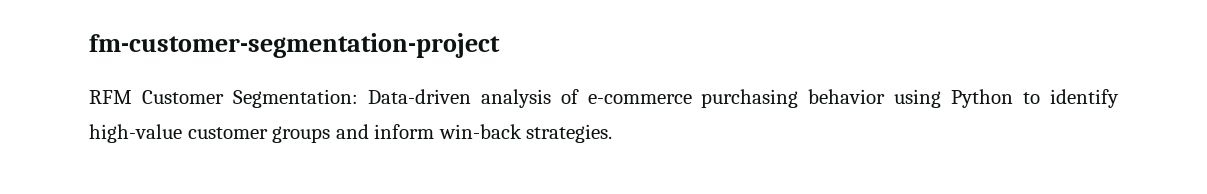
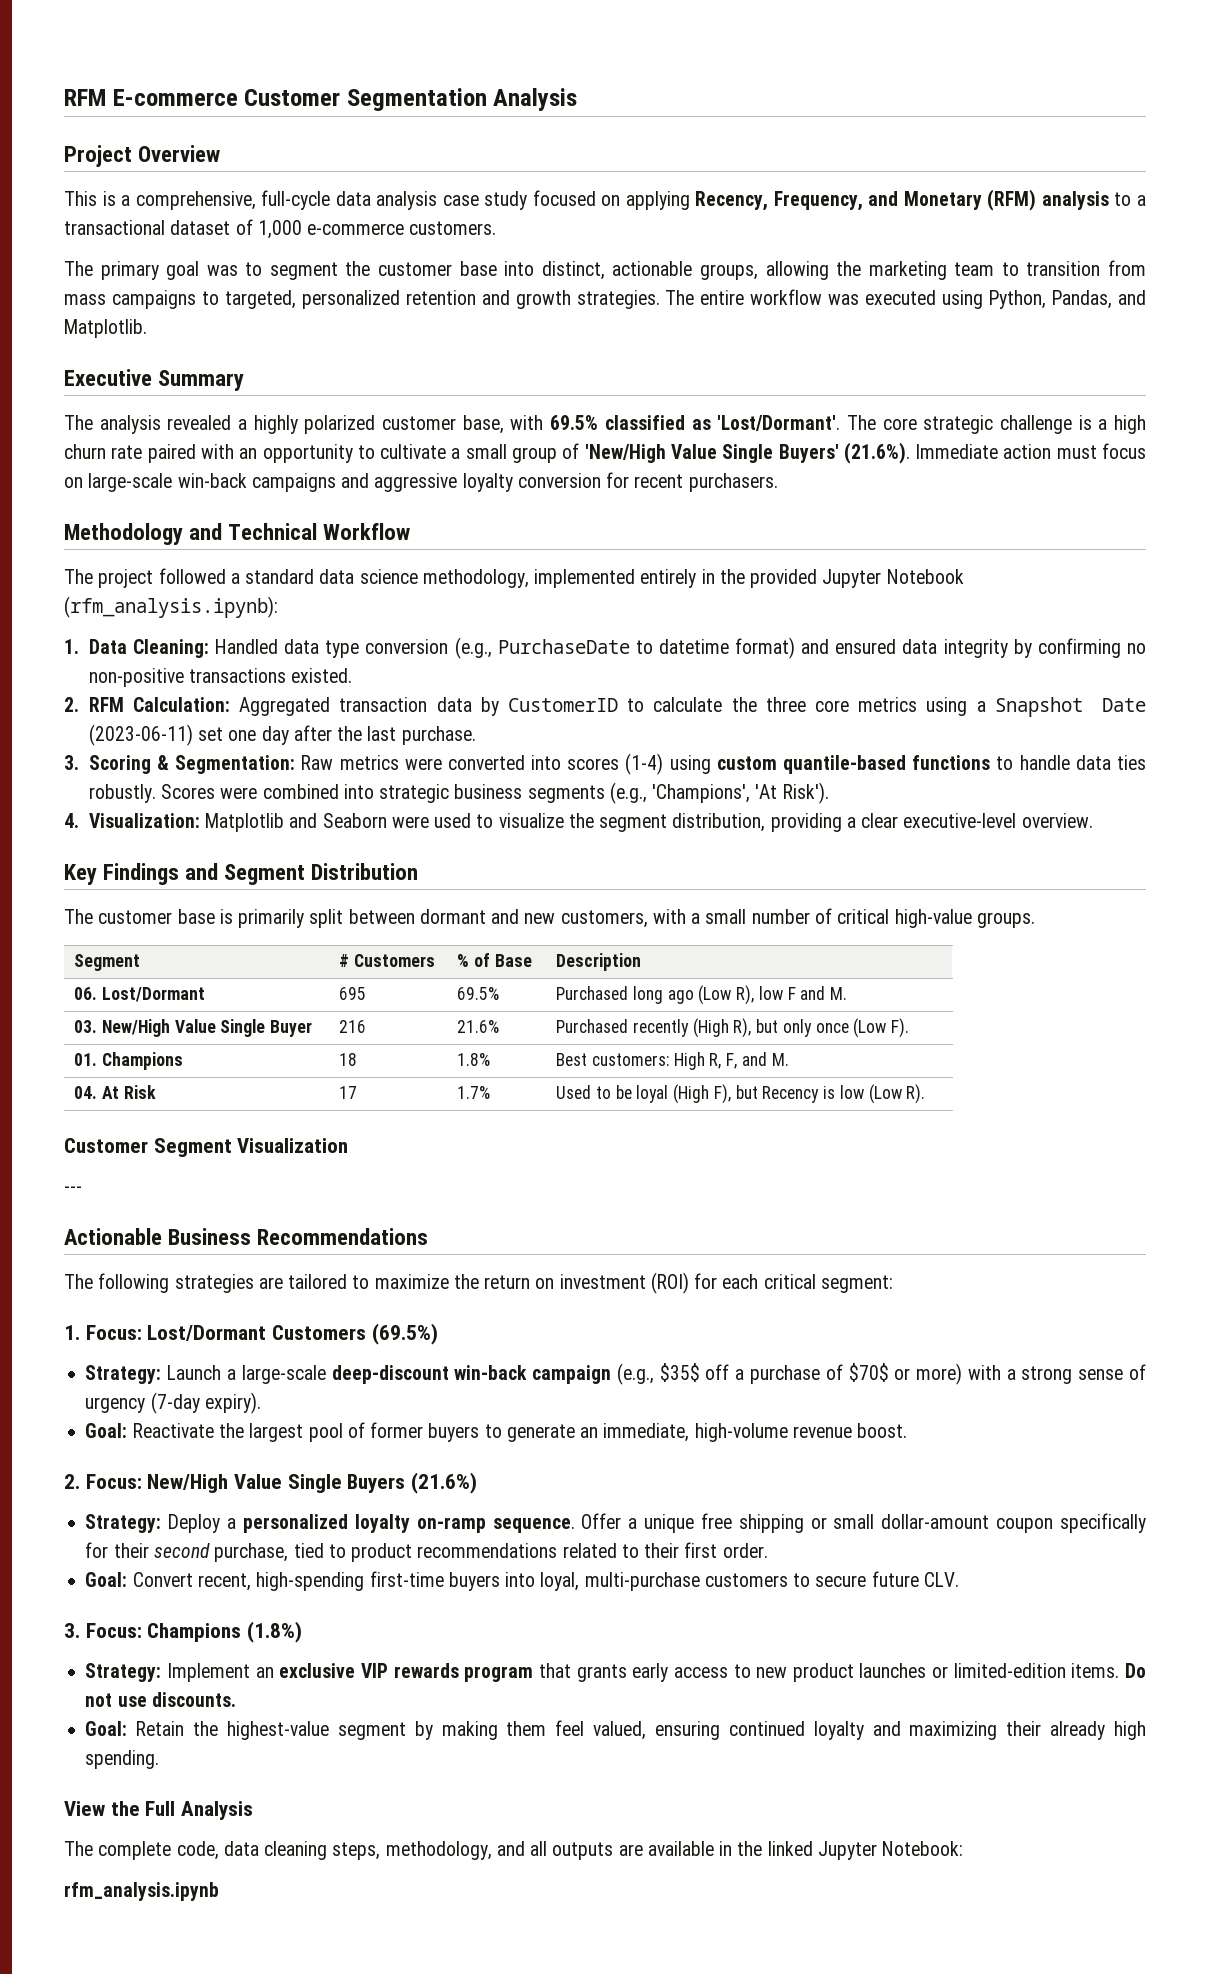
- fm-customer-segmentation-project
- RFM Customer Segmentation: Data-driven analysis of e-commerce purchasing behavior using Python to identify high-value customer groups and inform win-back strategies.
+ RFM E-commerce Customer Segmentation Analysis
+ Project Overview
+ This is a comprehensive, full-cycle data analysis case study focused on applying Recency, Frequency, and Monetary (RFM) analysis to a transactional dataset of 1,000 e-commerce customers.
+ The primary goal was to segment the customer base into distinct, actionable groups, allowing the marketing team to transition from mass campaigns to targeted, personalized retention and growth strategies. The entire workflow was executed using Python, Pandas, and Matplotlib.
+ Executive Summary
+ The analysis revealed a highly polarized customer base, with 69.5% classified as 'Lost/Dormant'. The core strategic challenge is a high churn rate paired with an opportunity to cultivate a small group of 'New/High Value Single Buyers' (21.6%). Immediate action must focus on large-scale win-back campaigns and aggressive loyalty conversion for recent purchasers.
+ Methodology and Technical Workflow
+ The project followed a standard data science methodology, implemented entirely in the provided Jupyter Notebook (rfm_analysis.ipynb):
+ 1. Data Cleaning: Handled data type conversion (e.g., PurchaseDate to datetime format) and ensured data integrity by confirming no non-positive transactions existed.
+ 2. RFM Calculation: Aggregated transaction data by CustomerID to calculate the three core metrics using a Snapshot Date (2023-06-11) set one day after the last purchase.
+ 3. Scoring & Segmentation: Raw metrics were converted into scores (1-4) using custom quantile-based functions to handle data ties robustly. Scores were combined into strategic business segments (e.g., 'Champions', 'At Risk').
+ 4. Visualization: Matplotlib and Seaborn were used to visualize the segment distribution, providing a clear executive-level overview.
+ Key Findings and Segment Distribution
+ The customer base is primarily split between dormant and new customers, with a small number of critical high-value groups.
+ Segment | # Customers | % of Base | Description
+ 06. Lost/Dormant | 695 | 69.5% | Purchased long ago (Low R), low F and M.
+ 03. New/High Value Single Buyer | 216 | 21.6% | Purchased recently (High R), but only once (Low F).
+ 01. Champions | 18 | 1.8% | Best customers: High R, F, and M.
+ 04. At Risk | 17 | 1.7% | Used to be loyal (High F), but Recency is low (Low R).
+ Customer Segment Visualization
+ ---
+ Actionable Business Recommendations
+ The following strategies are tailored to maximize the return on investment (ROI) for each critical segment:
+ 1. Focus: Lost/Dormant Customers (69.5%)
+ Strategy: Launch a large-scale deep-discount win-back campaign (e.g., $35$ off a purchase of $70$ or more) with a strong sense of urgency (7-day expiry).
+ Goal: Reactivate the largest pool of former buyers to generate an immediate, high-volume revenue boost.
+ 2. Focus: New/High Value Single Buyers (21.6%)
+ Strategy: Deploy a personalized loyalty on-ramp sequence. Offer a unique free shipping or small dollar-amount coupon specifically for their second purchase, tied to product recommendations related to their first order.
+ Goal: Convert recent, high-spending first-time buyers into loyal, multi-purchase customers to secure future CLV.
+ 3. Focus: Champions (1.8%)
+ Strategy: Implement an exclusive VIP rewards program that grants early access to new product launches or limited-edition items. Do not use discounts.
+ Goal: Retain the highest-value segment by making them feel valued, ensuring continued loyalty and maximizing their already high spending.
+ View the Full Analysis
+ The complete code, data cleaning steps, methodology, and all outputs are available in the linked Jupyter Notebook:
+ rfm_analysis.ipynb

